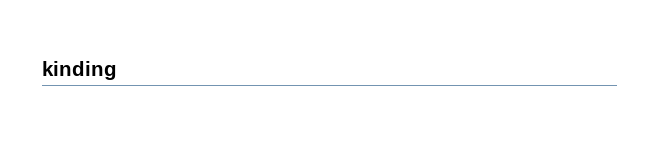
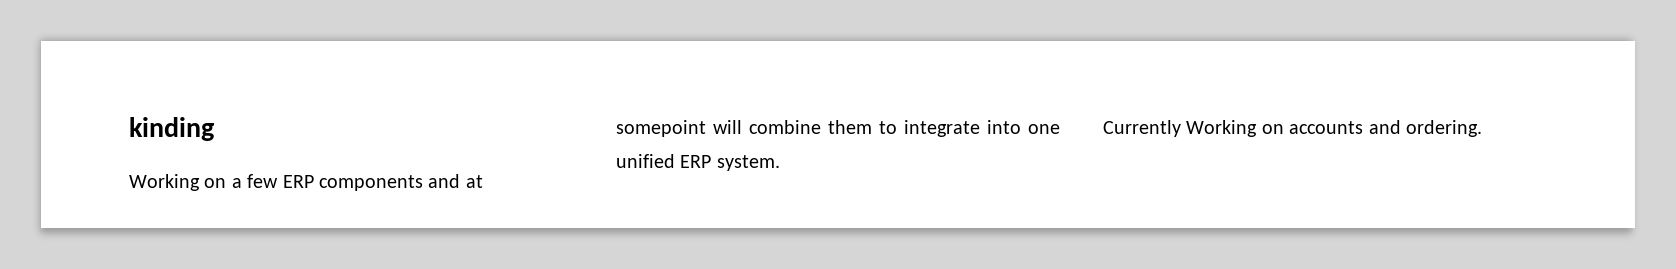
+ Working on a few ERP components and at somepoint will combine them to integrate into one unified ERP system.
+ Currently Working on accounts and ordering.

